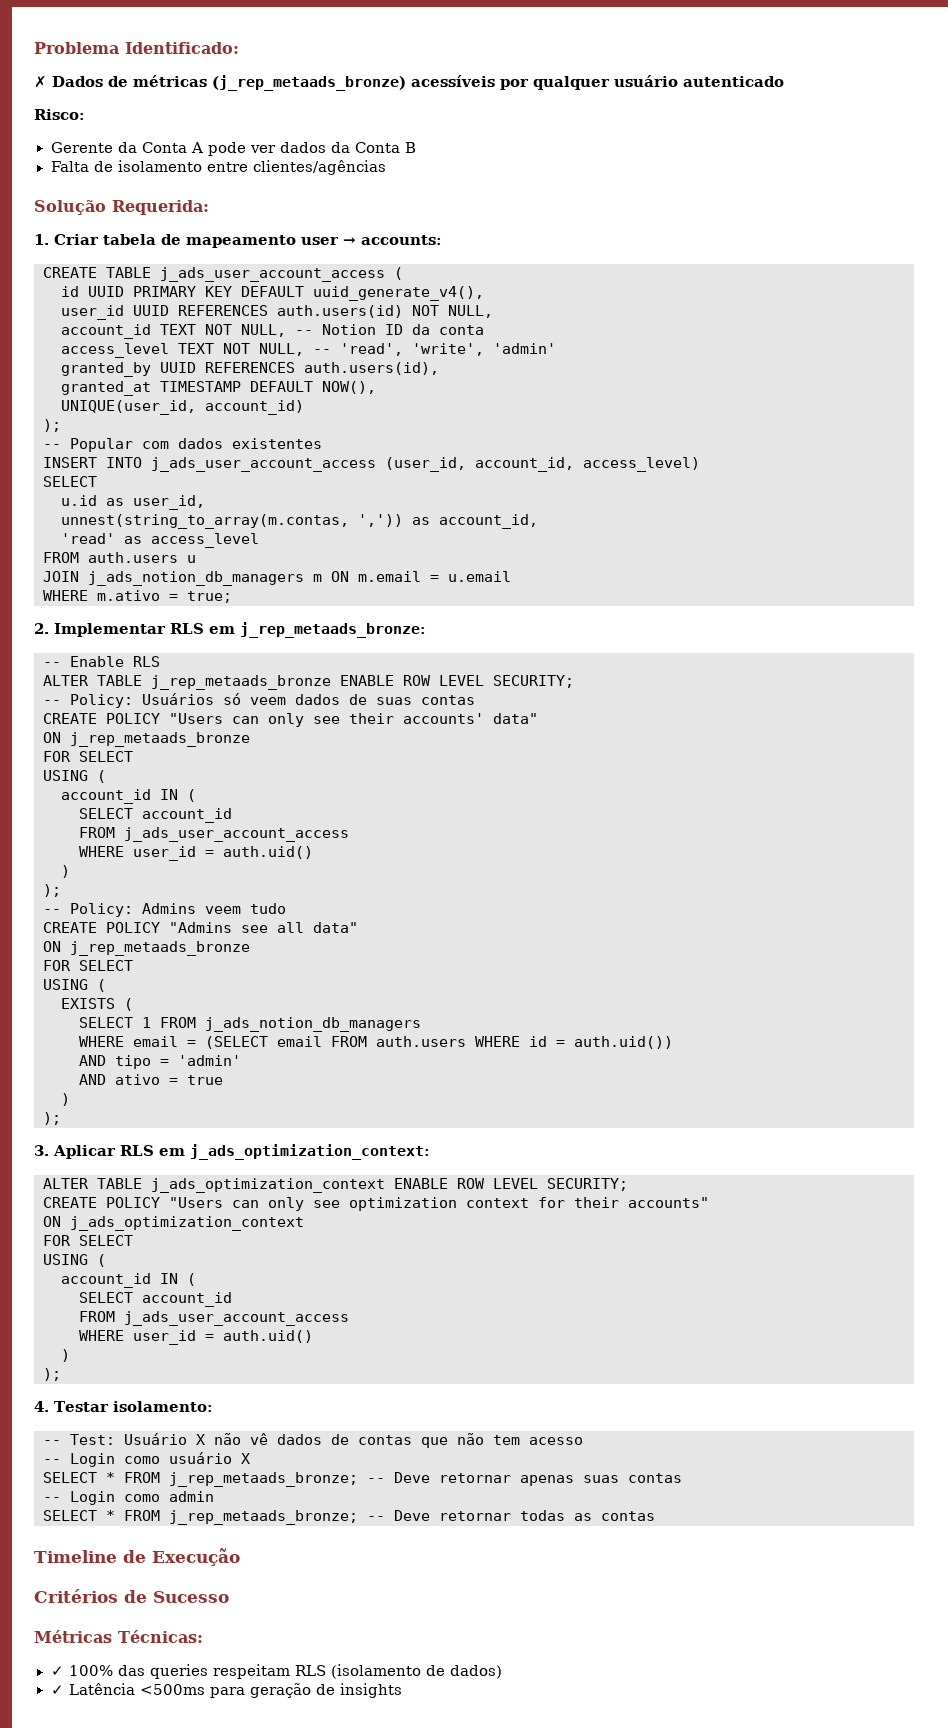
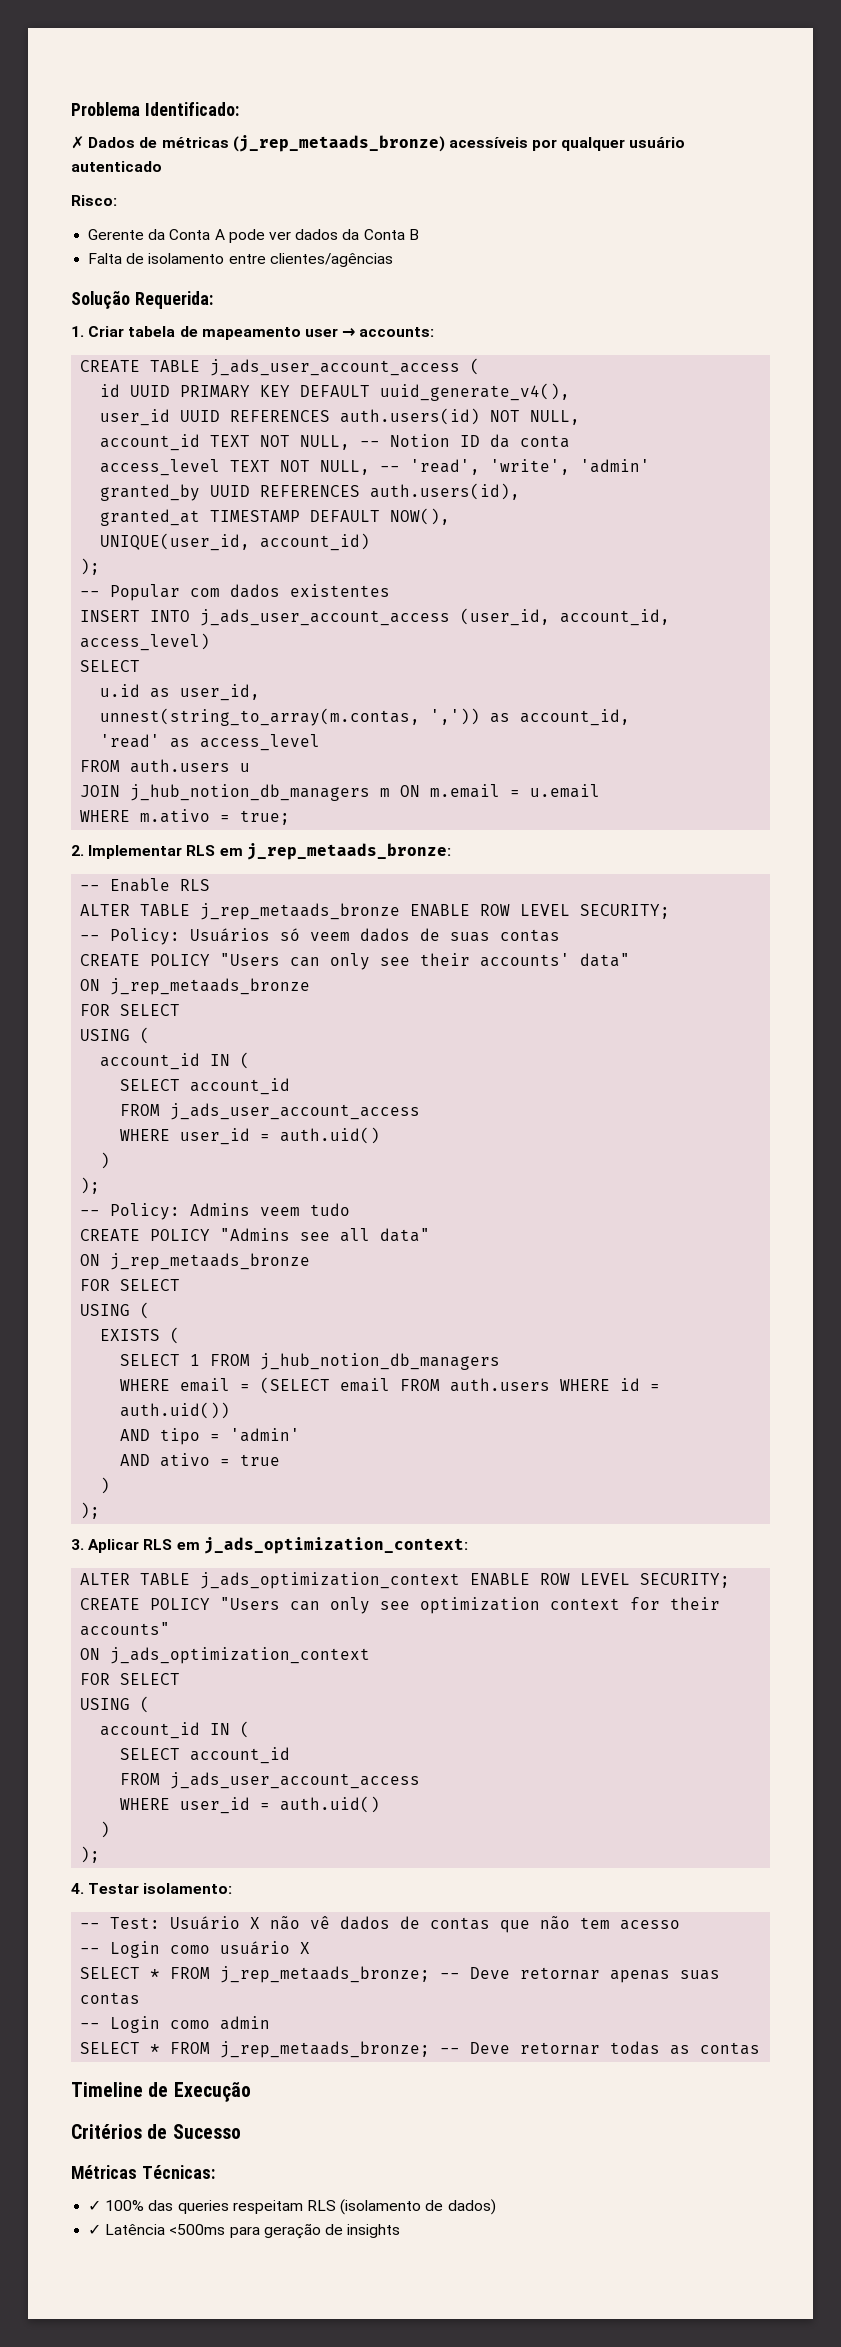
- JOIN j_ads_notion_db_managers m ON m.email = u.email
+ JOIN j_hub_notion_db_managers m ON m.email = u.email
- SELECT 1 FROM j_ads_notion_db_managers
+ SELECT 1 FROM j_hub_notion_db_managers

